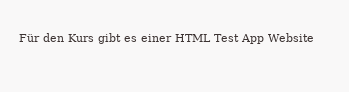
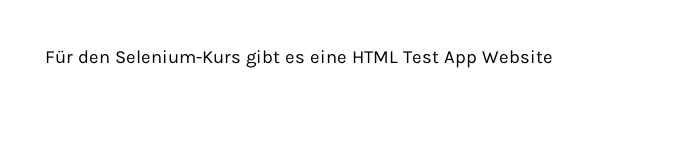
- Für den Kurs gibt es einer HTML Test App Website
+ Für den Selenium-Kurs gibt es eine HTML Test App Website

